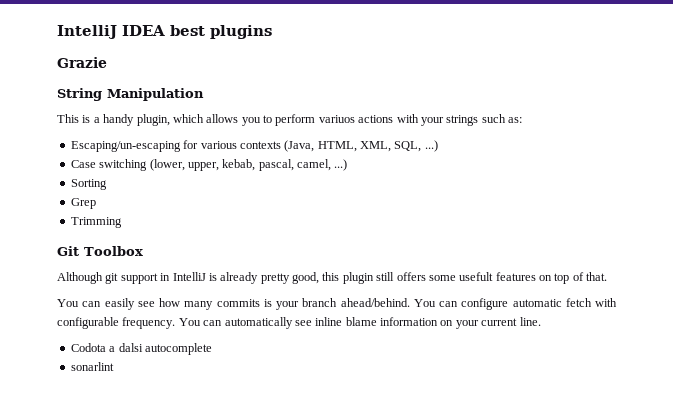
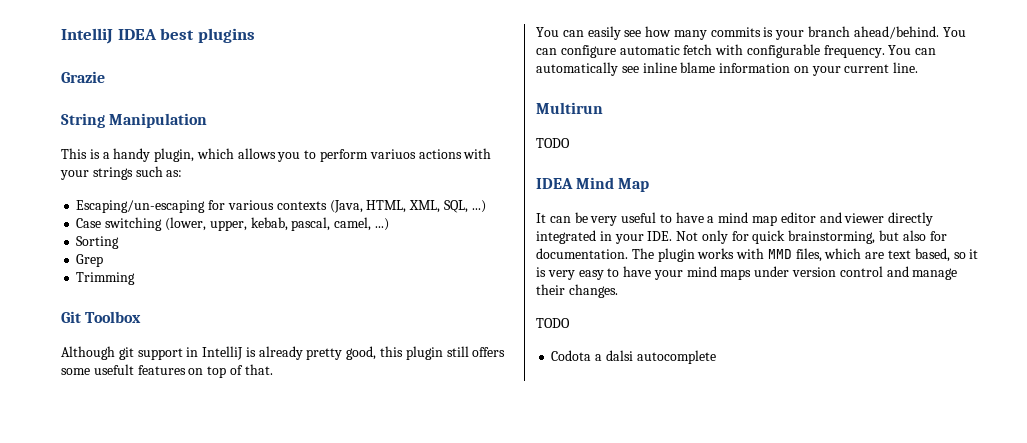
+ Multirun
+ TODO
+ IDEA Mind Map
+ It can be very useful to have a mind map editor and viewer directly integrated in your IDE. Not only for quick brainstorming, but also for documentation. The plugin works with MMD files, which are text based, so it is very easy to have your mind maps under version control and manage their changes.
+ TODO
- sonarlint

